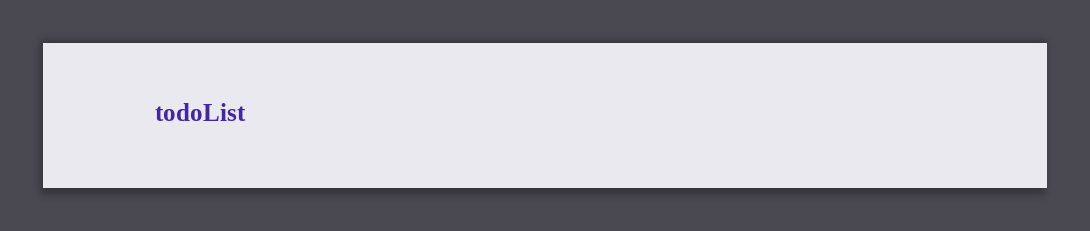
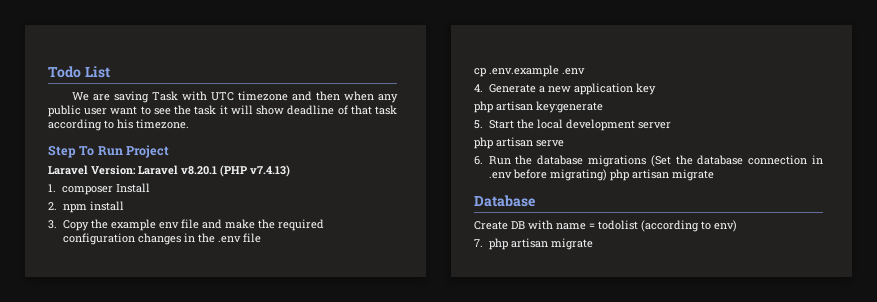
- todoList
+ Todo List
+ We are saving Task with UTC timezone and then when any public user want to see the task it will show deadline of that task according to his timezone.
+ Step To Run Project
+ Laravel Version: Laravel v8.20.1 (PHP v7.4.13)
+ 1. composer Install
+ 2. npm install
+ 3. Copy the example env file and make the required configuration changes in the .env file
+ cp .env.example .env
+ 4. Generate a new application key
+ php artisan key:generate
+ 5. Start the local development server
+ php artisan serve
+ 6. Run the database migrations (Set the database connection in .env before migrating) php artisan migrate
+ Database
+ Create DB with name = todolist (according to env)
+ 7. php artisan migrate

